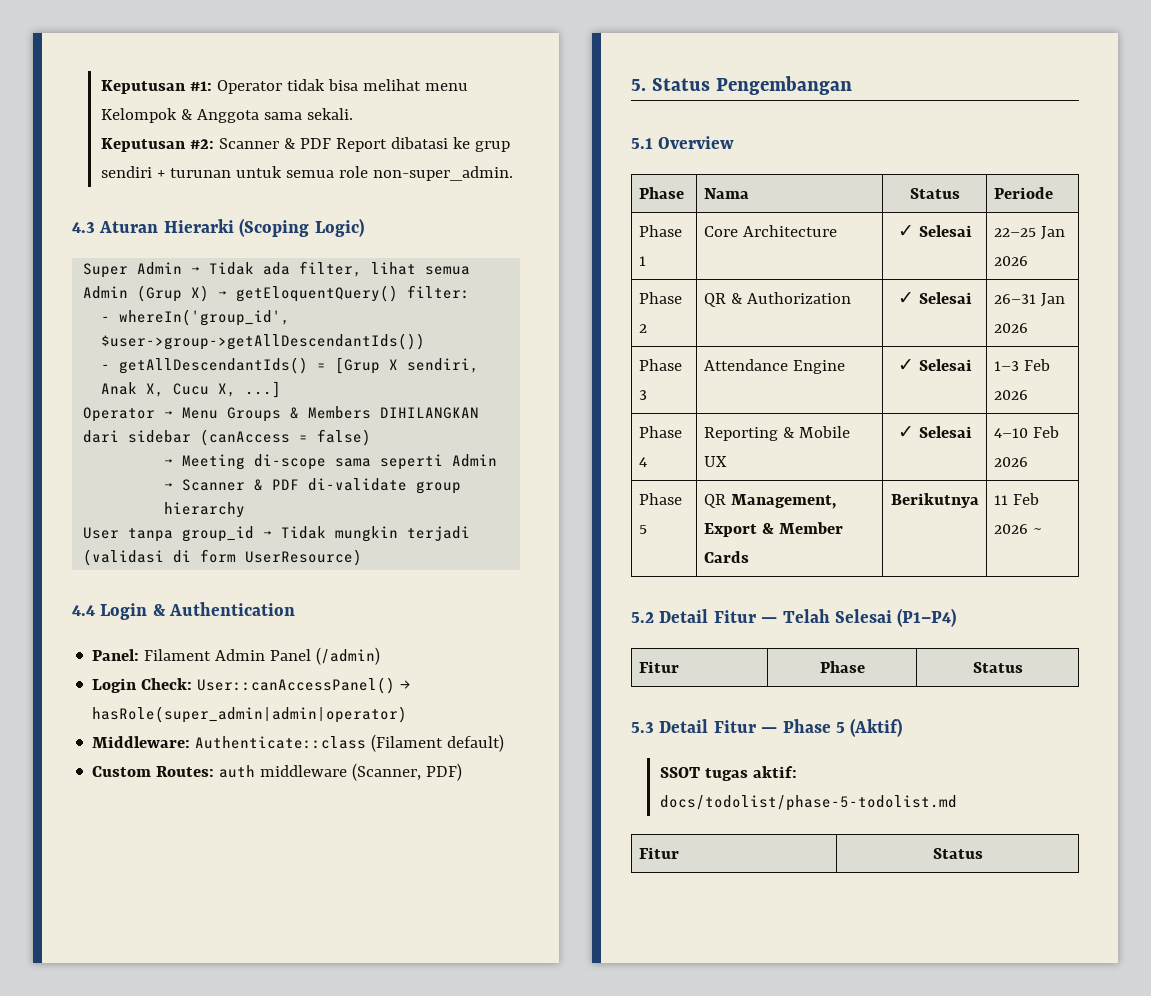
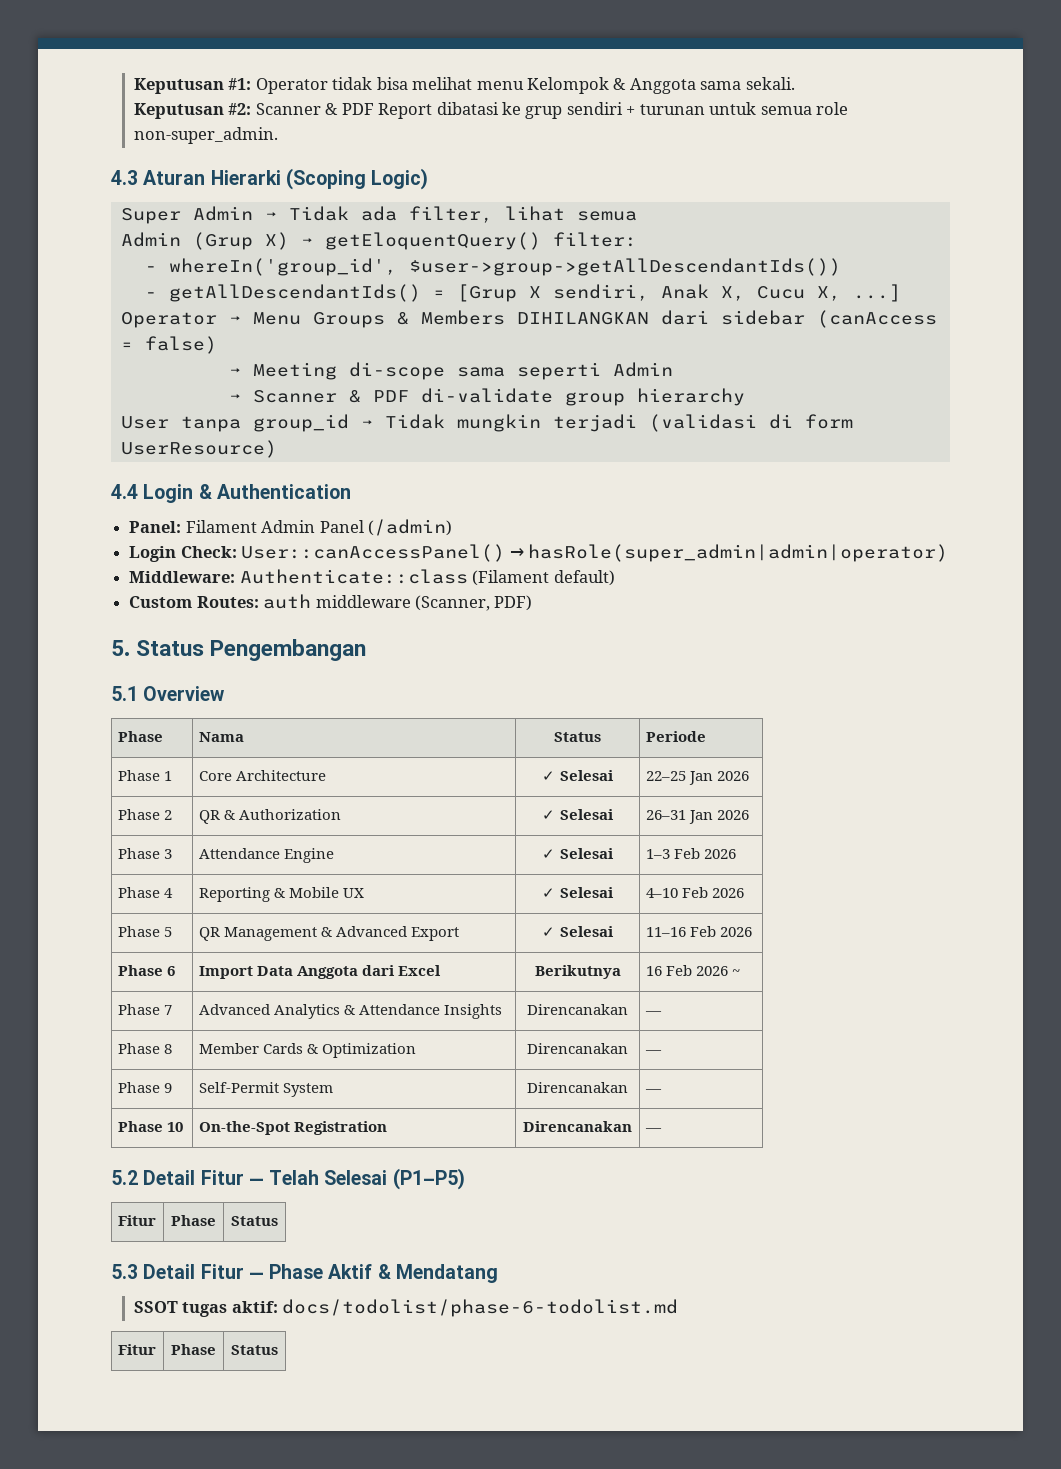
- Phase 5 | QR Management, Export & Member Cards | Berikutnya | 11 Feb 2026 ~
+ Phase 5 | QR Management & Advanced Export | ✓ Selesai | 11–16 Feb 2026
+ Phase 6 | Import Data Anggota dari Excel | Berikutnya | 16 Feb 2026 ~
+ Phase 7 | Advanced Analytics & Attendance Insights | Direncanakan | —
+ Phase 8 | Member Cards & Optimization | Direncanakan | —
+ Phase 9 | Self-Permit System | Direncanakan | —
+ Phase 10 | On-the-Spot Registration | Direncanakan | —
- 5.2 Detail Fitur — Telah Selesai (P1–P4)
+ 5.2 Detail Fitur — Telah Selesai (P1–P5)
- 5.3 Detail Fitur — Phase 5 (Aktif)
+ 5.3 Detail Fitur — Phase Aktif & Mendatang
- SSOT tugas aktif: docs/todolist/phase-5-todolist.md
- Fitur | Status
+ SSOT tugas aktif: docs/todolist/phase-6-todolist.md
+ Fitur | Phase | Status

